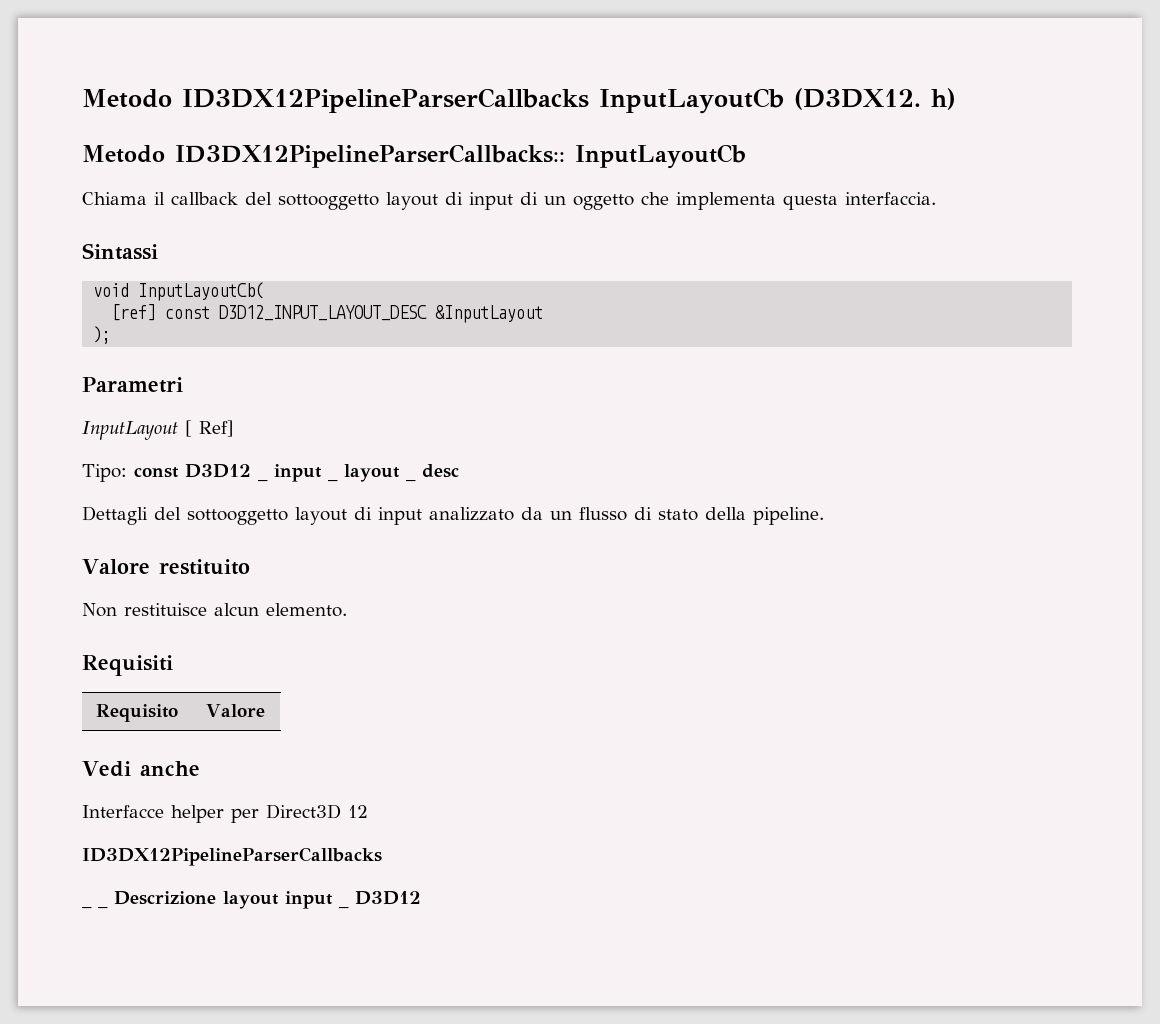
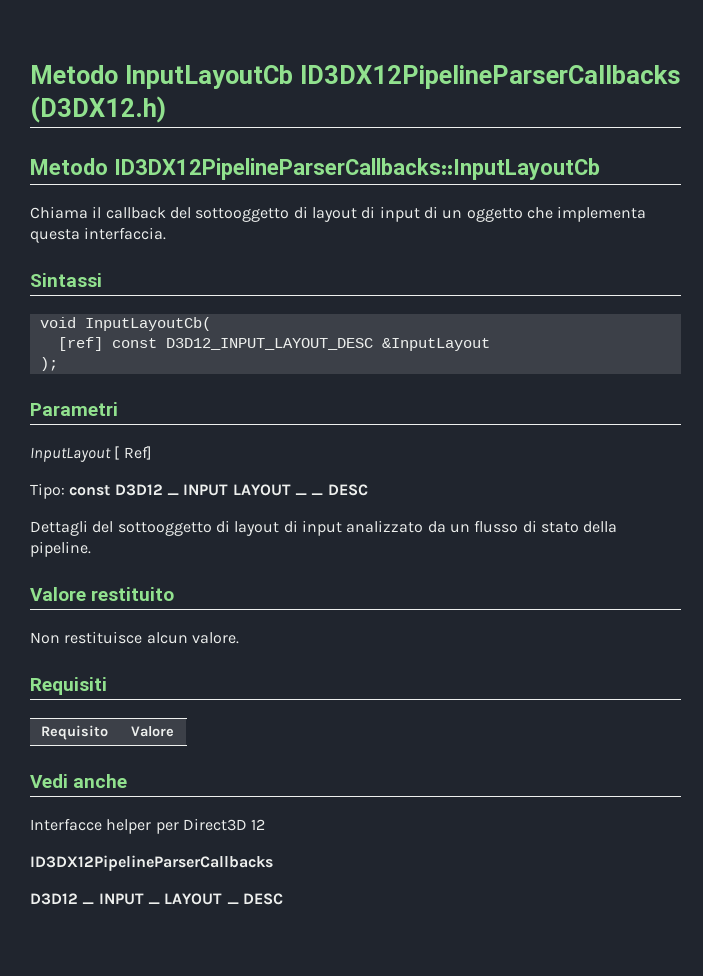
- Metodo ID3DX12PipelineParserCallbacks InputLayoutCb (D3DX12. h)
- Metodo ID3DX12PipelineParserCallbacks:: InputLayoutCb
+ Metodo InputLayoutCb ID3DX12PipelineParserCallbacks (D3DX12.h)
+ Metodo ID3DX12PipelineParserCallbacks::InputLayoutCb
- Chiama il callback del sottooggetto layout di input di un oggetto che implementa questa interfaccia.
+ Chiama il callback del sottooggetto di layout di input di un oggetto che implementa questa interfaccia.
- Tipo: const D3D12 _ input _ layout _ desc
+ Tipo: const D3D12 _ INPUT LAYOUT _ _ DESC
- Dettagli del sottooggetto layout di input analizzato da un flusso di stato della pipeline.
+ Dettagli del sottooggetto di layout di input analizzato da un flusso di stato della pipeline.
- Non restituisce alcun elemento.
+ Non restituisce alcun valore.
- _ _ Descrizione layout input _ D3D12
+ D3D12 _ INPUT _ LAYOUT _ DESC

